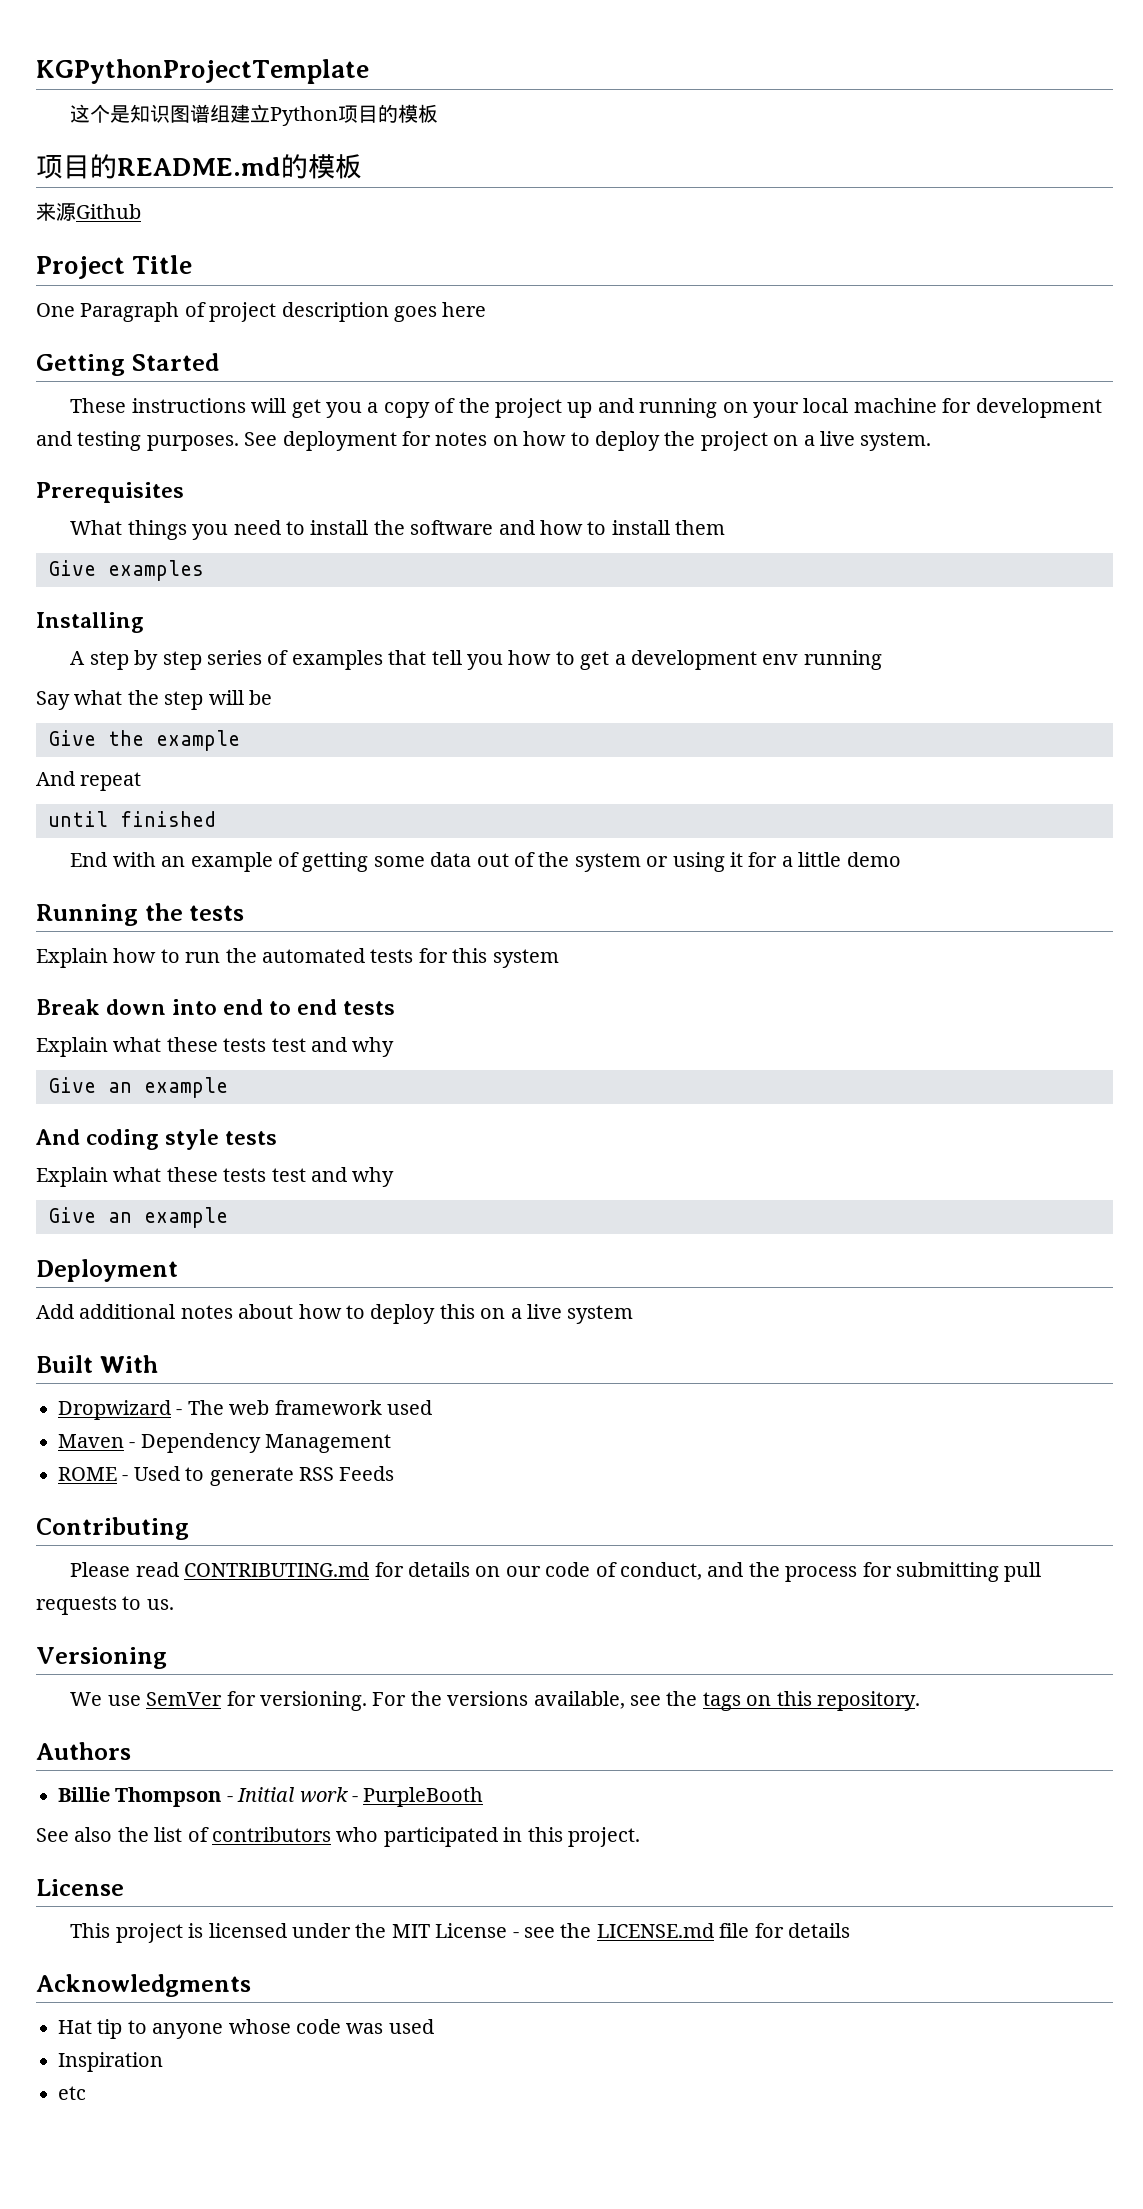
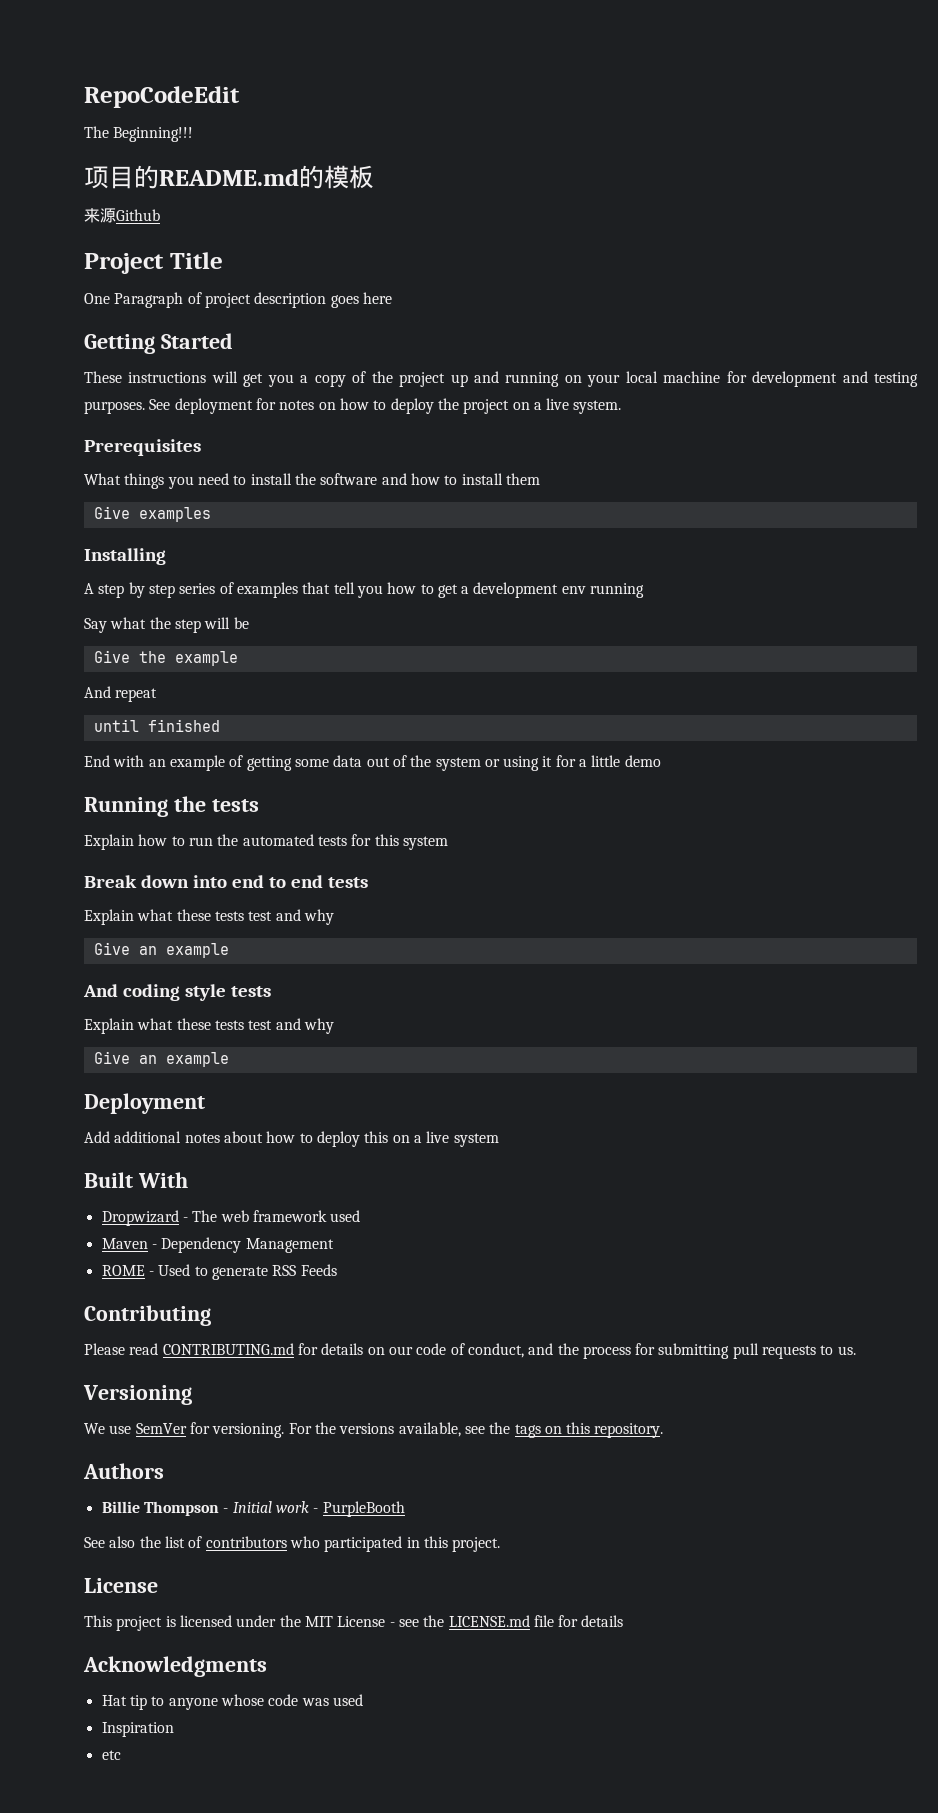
- KGPythonProjectTemplate
- 这个是知识图谱组建立Python项目的模板
+ RepoCodeEdit
+ The Beginning!!!

